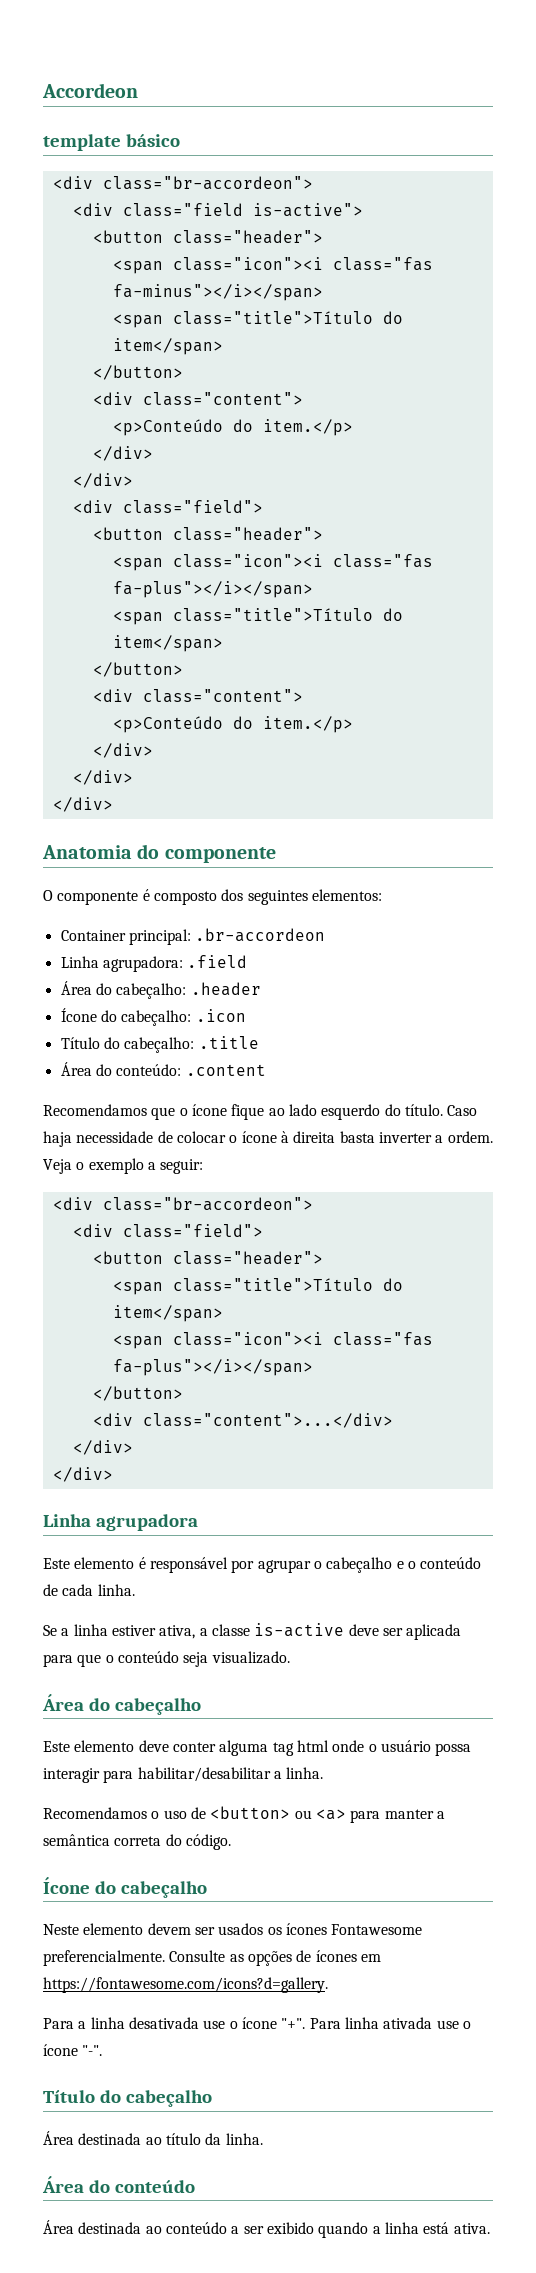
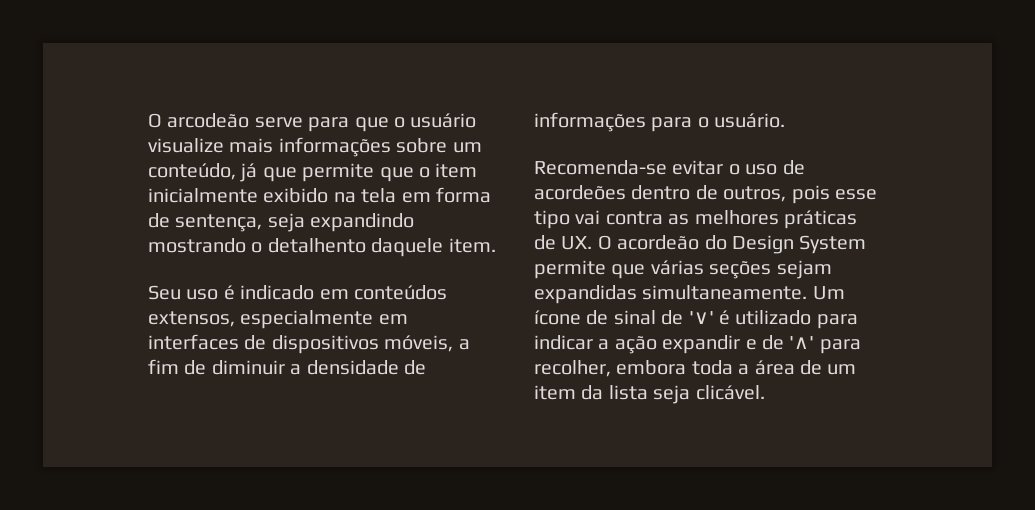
- Accordeon
- template básico
- <div class="br-accordeon">
- <div class="field is-active">
- <button class="header">
- <span class="icon"><i class="fas fa-minus"></i></span>
- <span class="title">Título do item</span>
- </button>
- <div class="content">
- <p>Conteúdo do item.</p>
- </div>
- </div>
- <div class="field">
- <button class="header">
- <span class="icon"><i class="fas fa-plus"></i></span>
- <span class="title">Título do item</span>
- </button>
- <div class="content">
- <p>Conteúdo do item.</p>
- </div>
- </div>
- </div>
- Anatomia do componente
- O componente é composto dos seguintes elementos:
- Container principal: .br-accordeon
- Linha agrupadora: .field
- Área do cabeçalho: .header
- Ícone do cabeçalho: .icon
- Título do cabeçalho: .title
- Área do conteúdo: .content
- Recomendamos que o ícone fique ao lado esquerdo do título. Caso haja necessidade de colocar o ícone à direita basta inverter a ordem. Veja o exemplo a seguir:
- <div class="br-accordeon">
- <div class="field">
- <button class="header">
- <span class="title">Título do item</span>
- <span class="icon"><i class="fas fa-plus"></i></span>
- </button>
- <div class="content">...</div>
- </div>
- </div>
- Linha agrupadora
- Este elemento é responsável por agrupar o cabeçalho e o conteúdo de cada linha.
- Se a linha estiver ativa, a classe is-active deve ser aplicada para que o conteúdo seja visualizado.
- Área do cabeçalho
- Este elemento deve conter alguma tag html onde o usuário possa interagir para habilitar/desabilitar a linha.
- Recomendamos o uso de <button> ou <a> para manter a semântica correta do código.
- Ícone do cabeçalho
- Neste elemento devem ser usados os ícones Fontawesome preferencialmente. Consulte as opções de ícones em https://fontawesome.com/icons?d=gallery.
- Para a linha desativada use o ícone "+". Para linha ativada use o ícone "-".
- Título do cabeçalho
- Área destinada ao título da linha.
- Área do conteúdo
- Área destinada ao conteúdo a ser exibido quando a linha está ativa.
+ O arcodeão serve para que o usuário visualize mais informações sobre um conteúdo, já que permite que o item inicialmente exibido na tela em forma de sentença, seja expandindo mostrando o detalhento daquele item.
+ Seu uso é indicado em conteúdos extensos, especialmente em interfaces de dispositivos móveis, a fim de diminuir a densidade de informações para o usuário.
+ Recomenda-se evitar o uso de acordeões dentro de outros, pois esse tipo vai contra as melhores práticas de UX. O acordeão do Design System permite que várias seções sejam expandidas simultaneamente. Um ícone de sinal de '∨' é utilizado para indicar a ação expandir e de '∧' para recolher, embora toda a área de um item da lista seja clicável.

